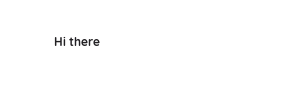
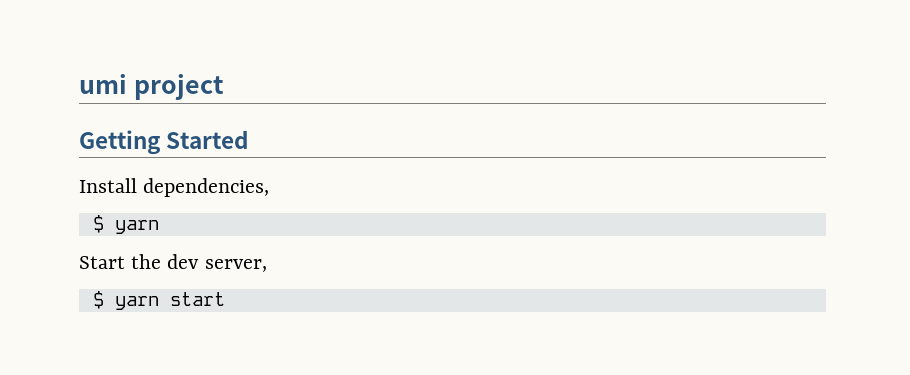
- Hi there
+ umi project
+ Getting Started
+ Install dependencies,
+ $ yarn
+ Start the dev server,
+ $ yarn start

